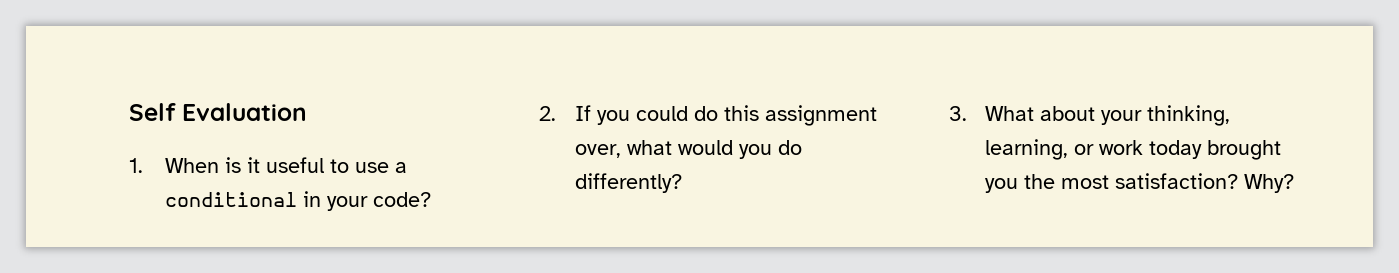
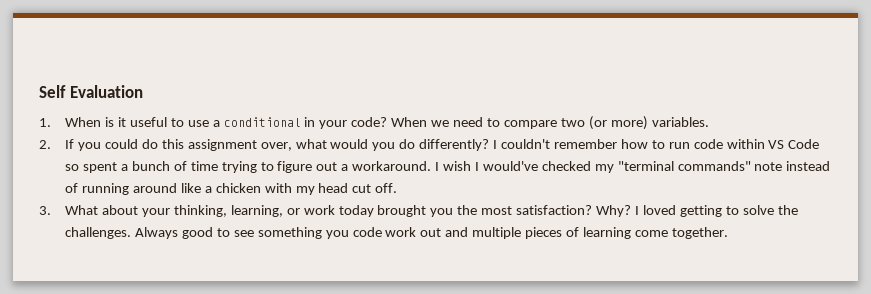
+ When we need to compare two (or more) variables.
+ I couldn't remember how to run code within VS Code so spent a bunch of time trying to figure out a workaround. I wish I would've checked my "terminal commands" note instead of running around like a chicken with my head cut off.
+ I loved getting to solve the challenges. Always good to see something you code work out and multiple pieces of learning come together.

